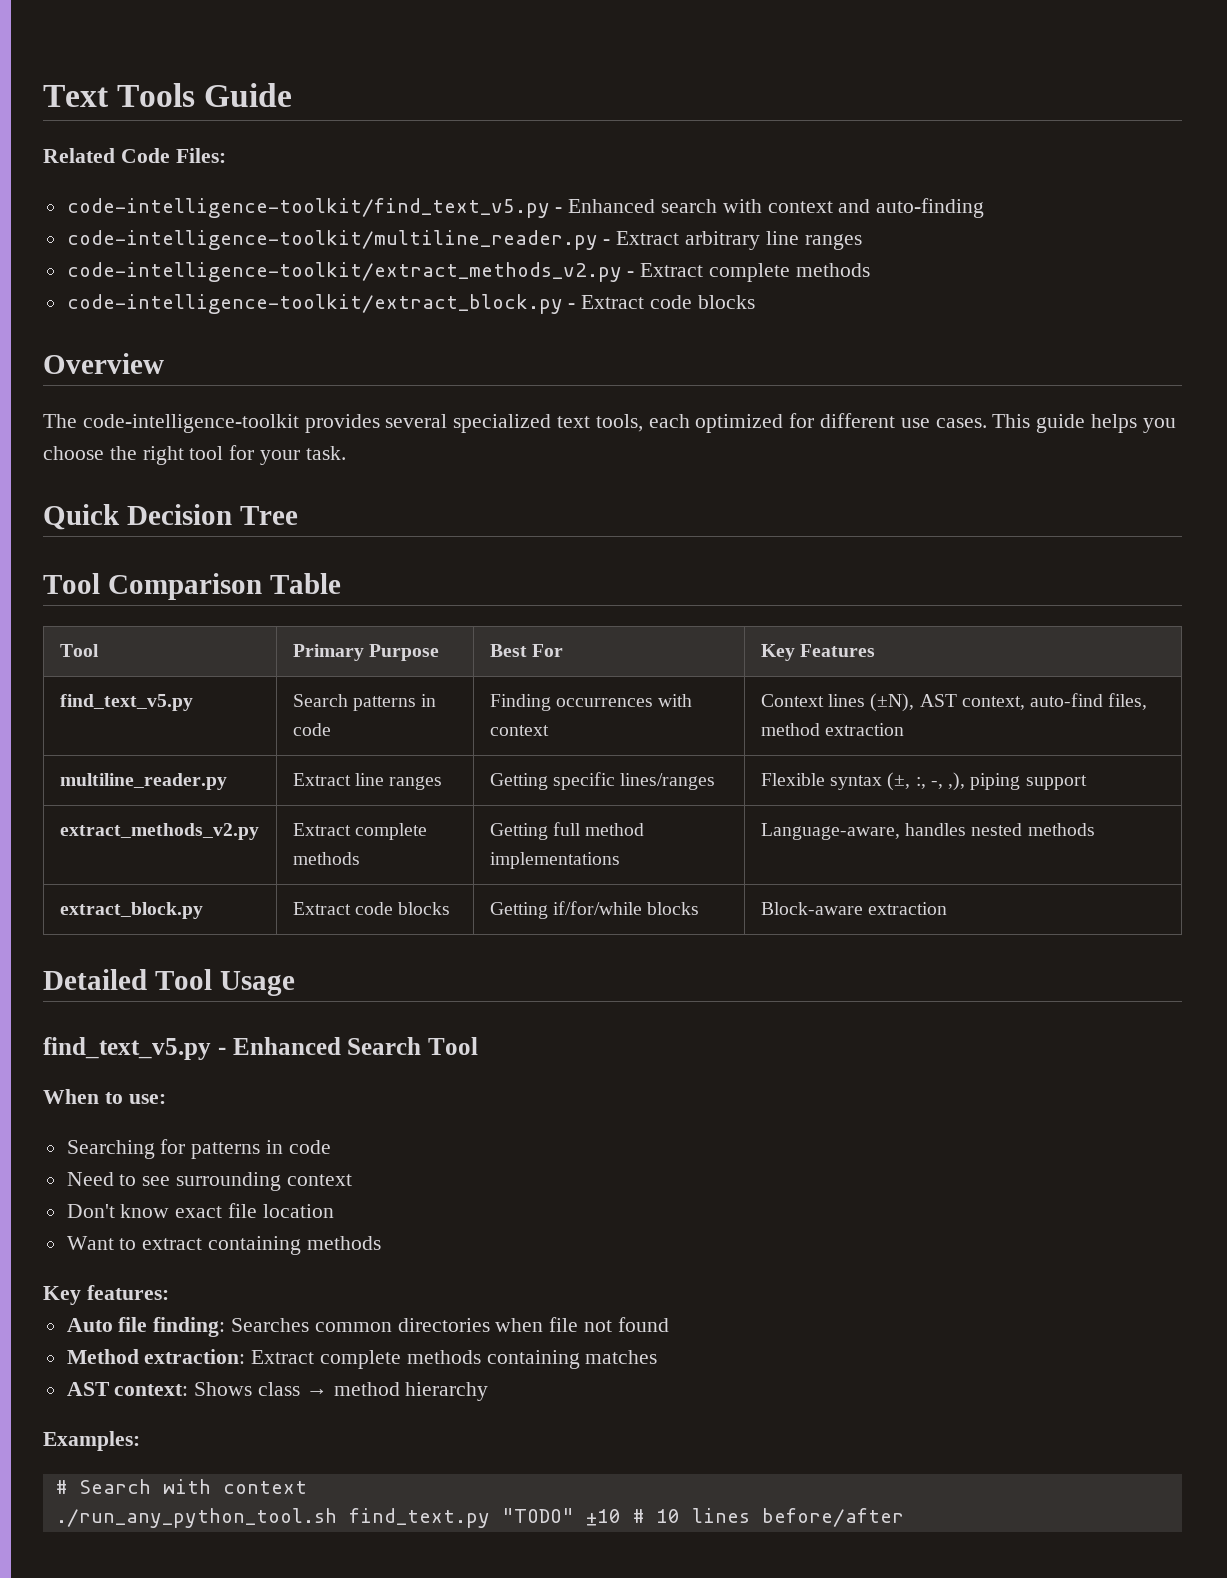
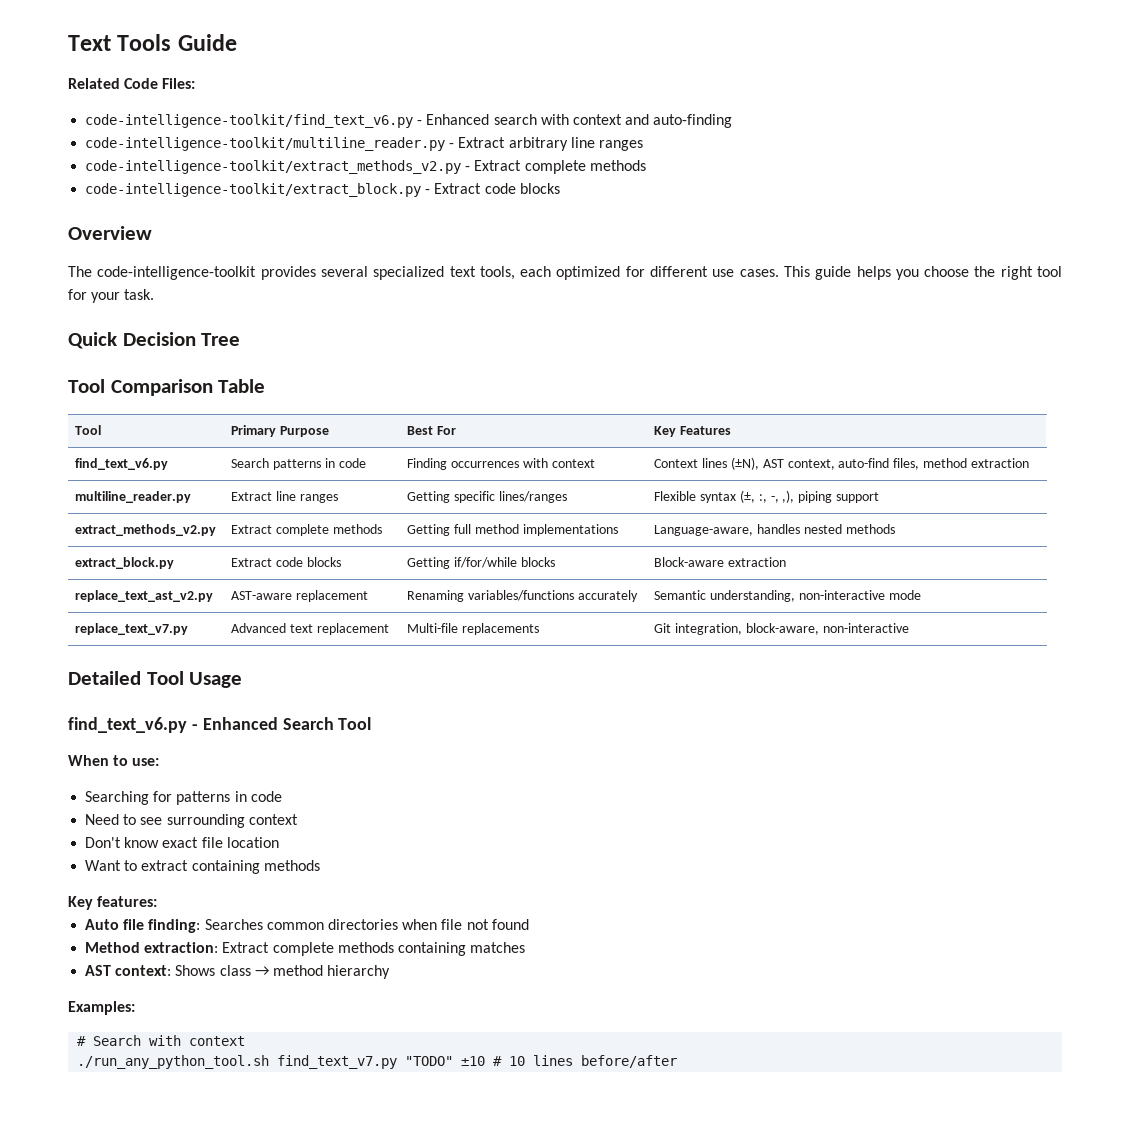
- code-intelligence-toolkit/find_text_v5.py - Enhanced search with context and auto-finding
+ code-intelligence-toolkit/find_text_v6.py - Enhanced search with context and auto-finding
- find_text_v5.py | Search patterns in code | Finding occurrences with context | Context lines (±N), AST context, auto-find files, method extraction
+ find_text_v6.py | Search patterns in code | Finding occurrences with context | Context lines (±N), AST context, auto-find files, method extraction
+ replace_text_ast_v2.py | AST-aware replacement | Renaming variables/functions accurately | Semantic understanding, non-interactive mode
+ replace_text_v7.py | Advanced text replacement | Multi-file replacements | Git integration, block-aware, non-interactive
- find_text_v5.py - Enhanced Search Tool
+ find_text_v6.py - Enhanced Search Tool
- ./run_any_python_tool.sh find_text.py "TODO" ±10 # 10 lines before/after
+ ./run_any_python_tool.sh find_text_v7.py "TODO" ±10 # 10 lines before/after

